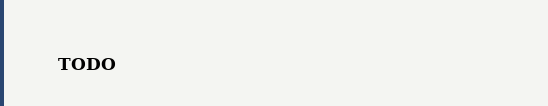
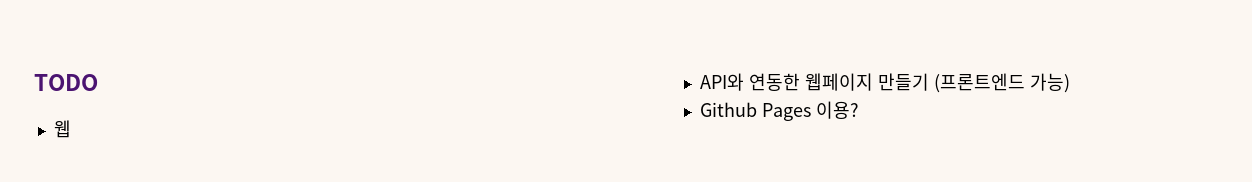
+ 웹
+ API와 연동한 웹페이지 만들기 (프론트엔드 가능)
+ Github Pages 이용?

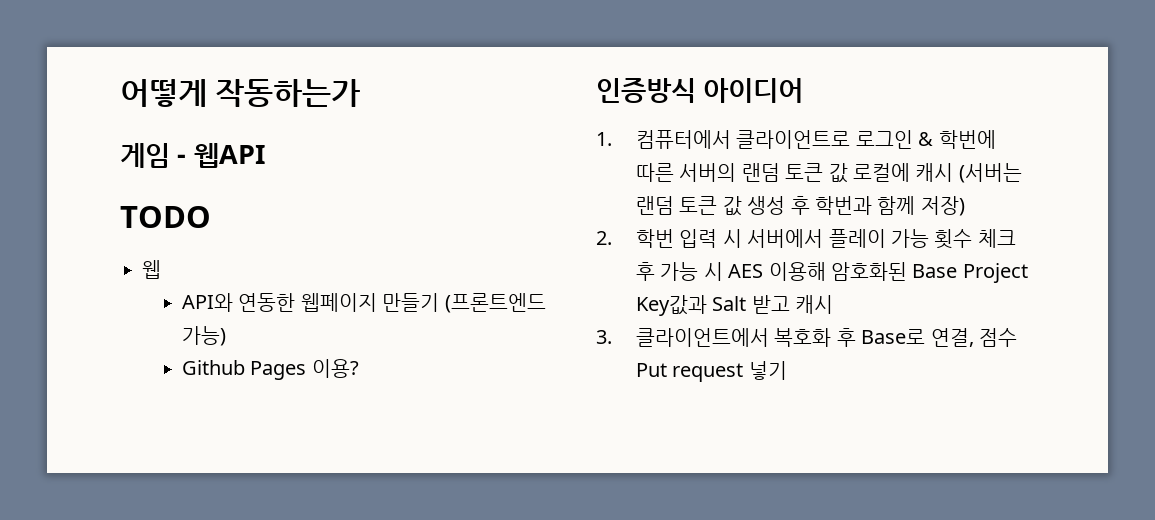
+ 어떻게 작동하는가
+ 게임 - 웹API
+ 인증방식 아이디어
+ 1. 컴퓨터에서 클라이언트로 로그인 & 학번에 따른 서버의 랜덤 토큰 값 로컬에 캐시 (서버는 랜덤 토큰 값 생성 후 학번과 함께 저장)
+ 2. 학번 입력 시 서버에서 플레이 가능 횟수 체크 후 가능 시 AES 이용해 암호화된 Base Project Key값과 Salt 받고 캐시
+ 3. 클라이언트에서 복호화 후 Base로 연결, 점수 Put request 넣기

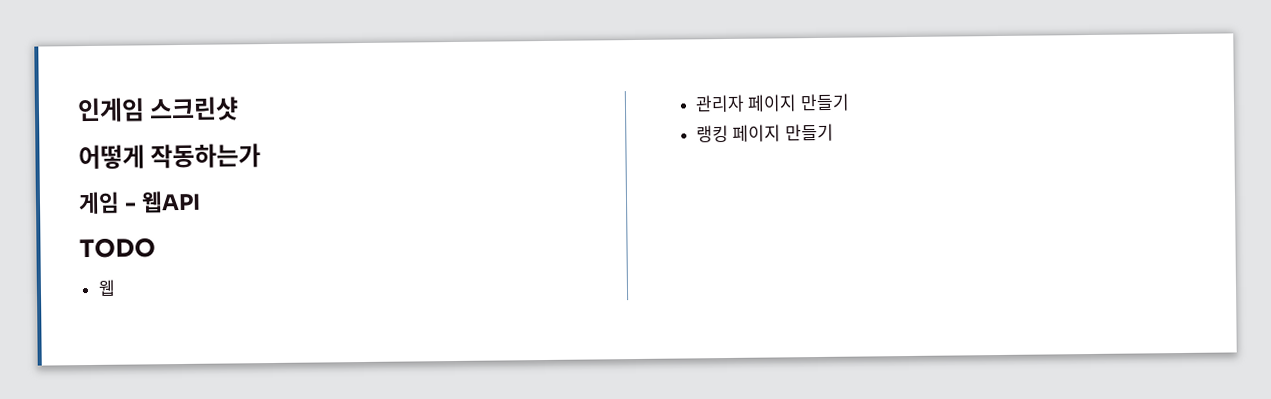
+ 인게임 스크린샷
- API와 연동한 웹페이지 만들기 (프론트엔드 가능)
- Github Pages 이용?
- 인증방식 아이디어
- 1. 컴퓨터에서 클라이언트로 로그인 & 학번에 따른 서버의 랜덤 토큰 값 로컬에 캐시 (서버는 랜덤 토큰 값 생성 후 학번과 함께 저장)
- 2. 학번 입력 시 서버에서 플레이 가능 횟수 체크 후 가능 시 AES 이용해 암호화된 Base Project Key값과 Salt 받고 캐시
- 3. 클라이언트에서 복호화 후 Base로 연결, 점수 Put request 넣기
+ 관리자 페이지 만들기
+ 랭킹 페이지 만들기

